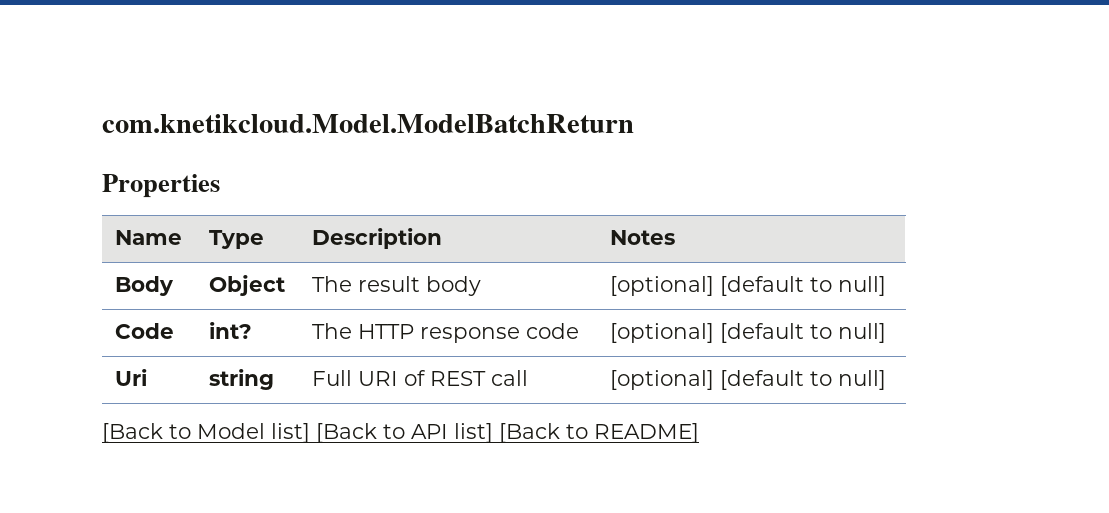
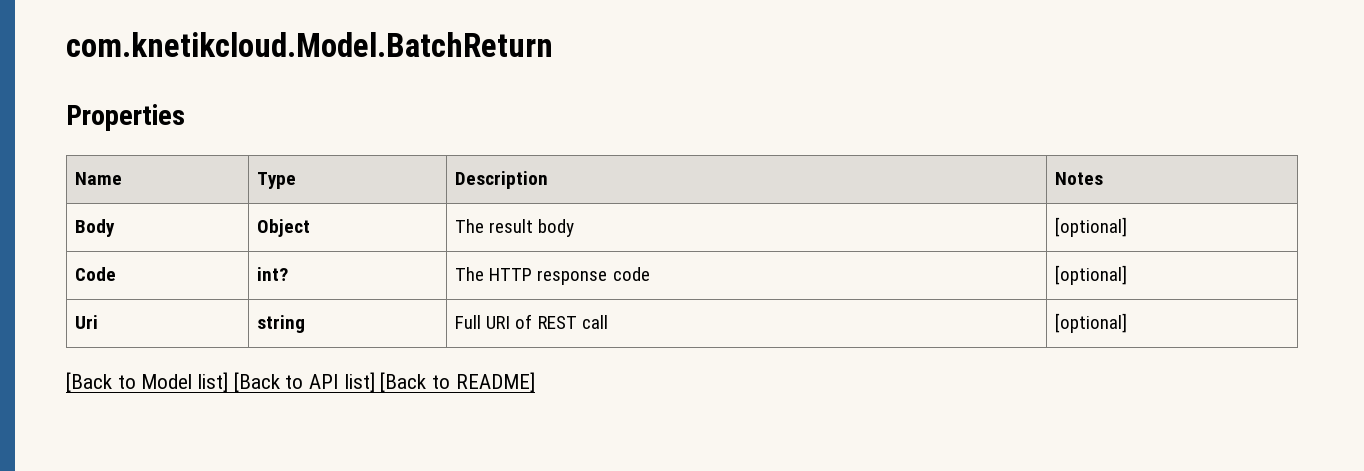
- com.knetikcloud.Model.ModelBatchReturn
+ com.knetikcloud.Model.BatchReturn
- Body | Object | The result body | [optional] [default to null]
+ Body | Object | The result body | [optional]
- Code | int? | The HTTP response code | [optional] [default to null]
+ Code | int? | The HTTP response code | [optional]
- Uri | string | Full URI of REST call | [optional] [default to null]
+ Uri | string | Full URI of REST call | [optional]

